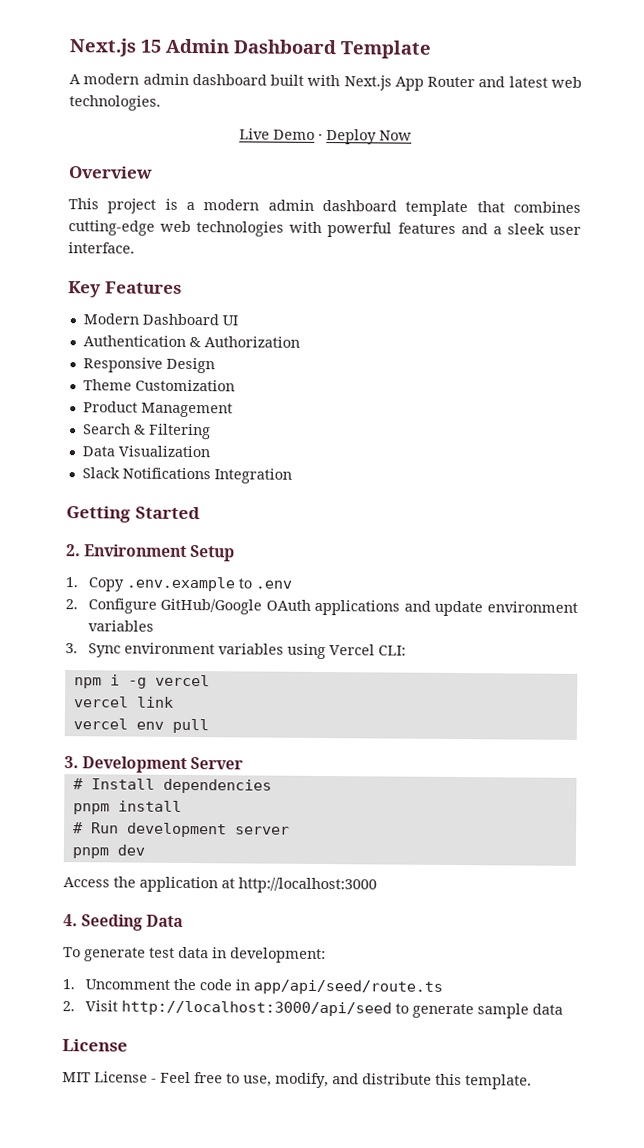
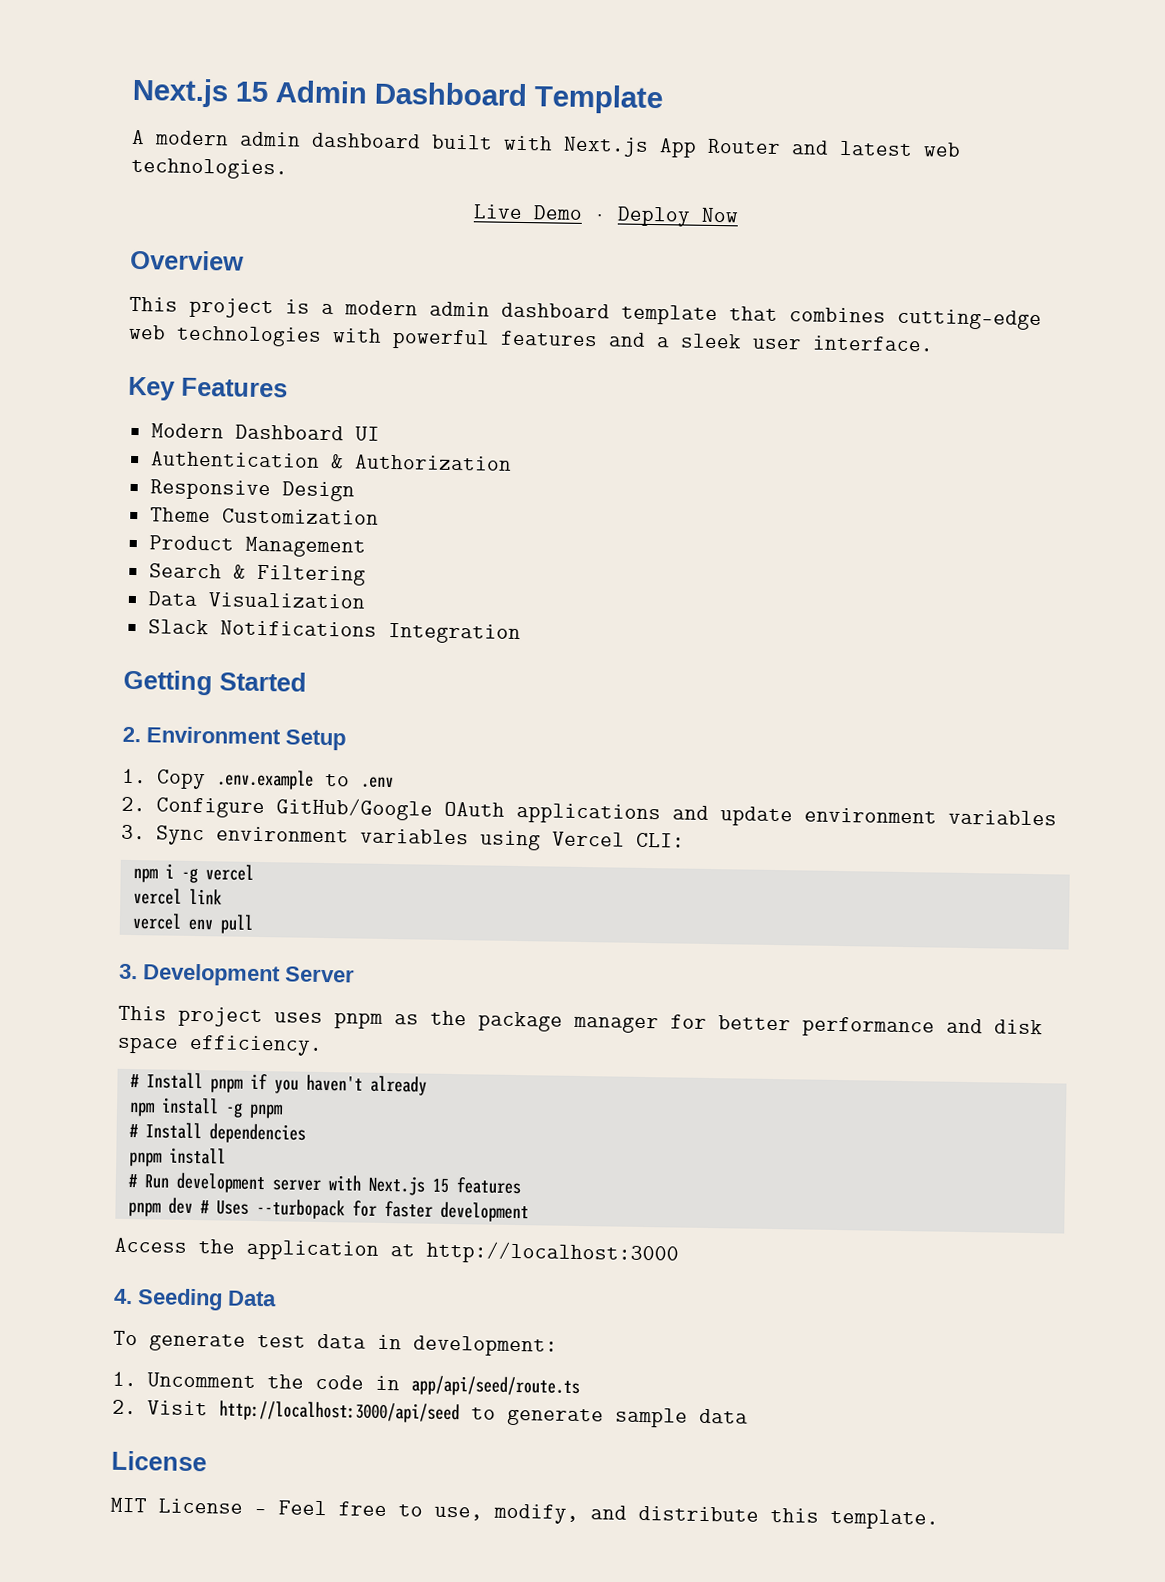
+ This project uses pnpm as the package manager for better performance and disk space efficiency.
+ # Install pnpm if you haven't already
+ npm install -g pnpm
- # Run development server
- pnpm dev
+ # Run development server with Next.js 15 features
+ pnpm dev # Uses --turbopack for faster development

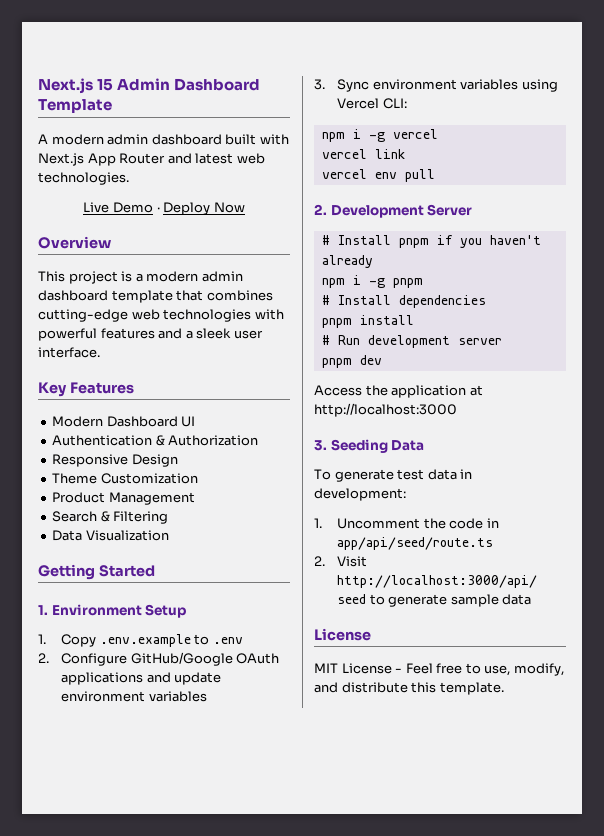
- Slack Notifications Integration
- 2. Environment Setup
+ 1. Environment Setup
- 3. Development Server
+ 2. Development Server
- This project uses pnpm as the package manager for better performance and disk space efficiency.
- npm install -g pnpm
+ npm i -g pnpm
- # Run development server with Next.js 15 features
- pnpm dev # Uses --turbopack for faster development
+ # Run development server
+ pnpm dev
- 4. Seeding Data
+ 3. Seeding Data

